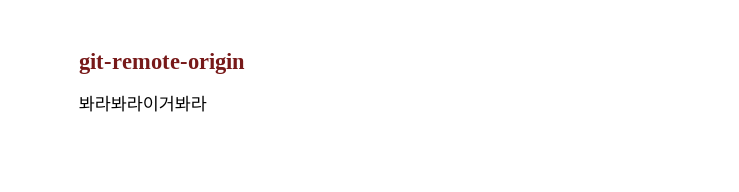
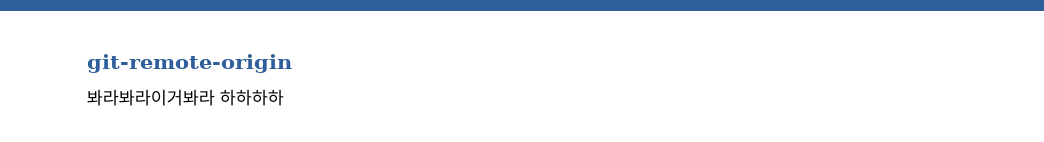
- 봐라봐라이거봐라
+ 봐라봐라이거봐라 하하하하

